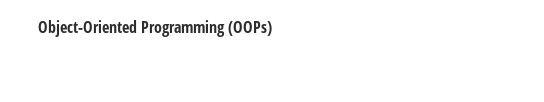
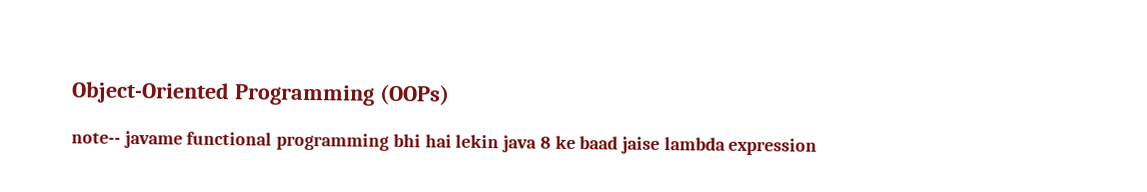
+ note-- javame functional programming bhi hai lekin java 8 ke baad jaise lambda expression

